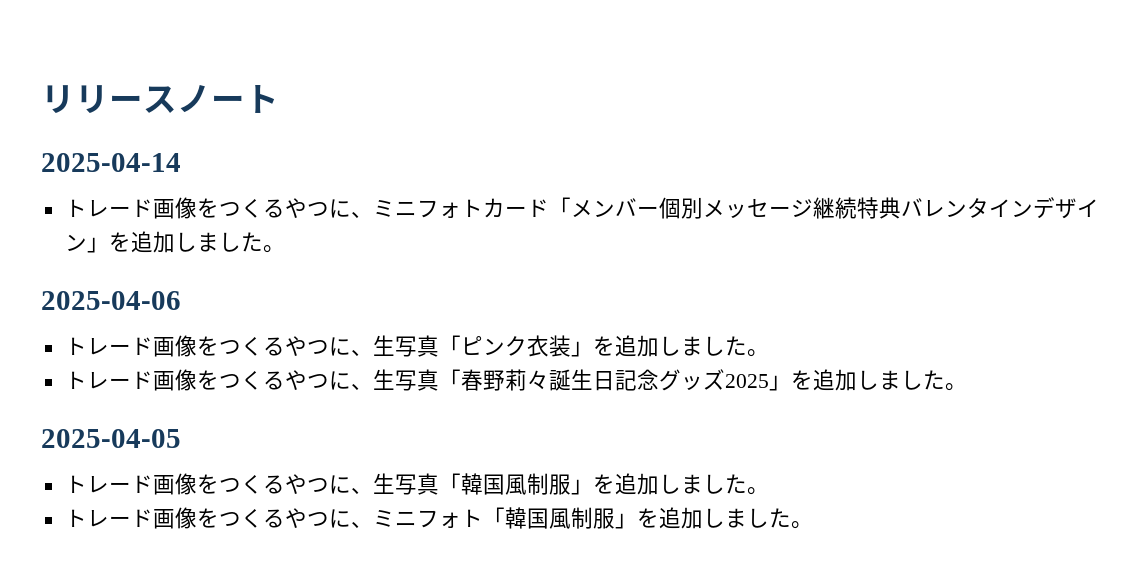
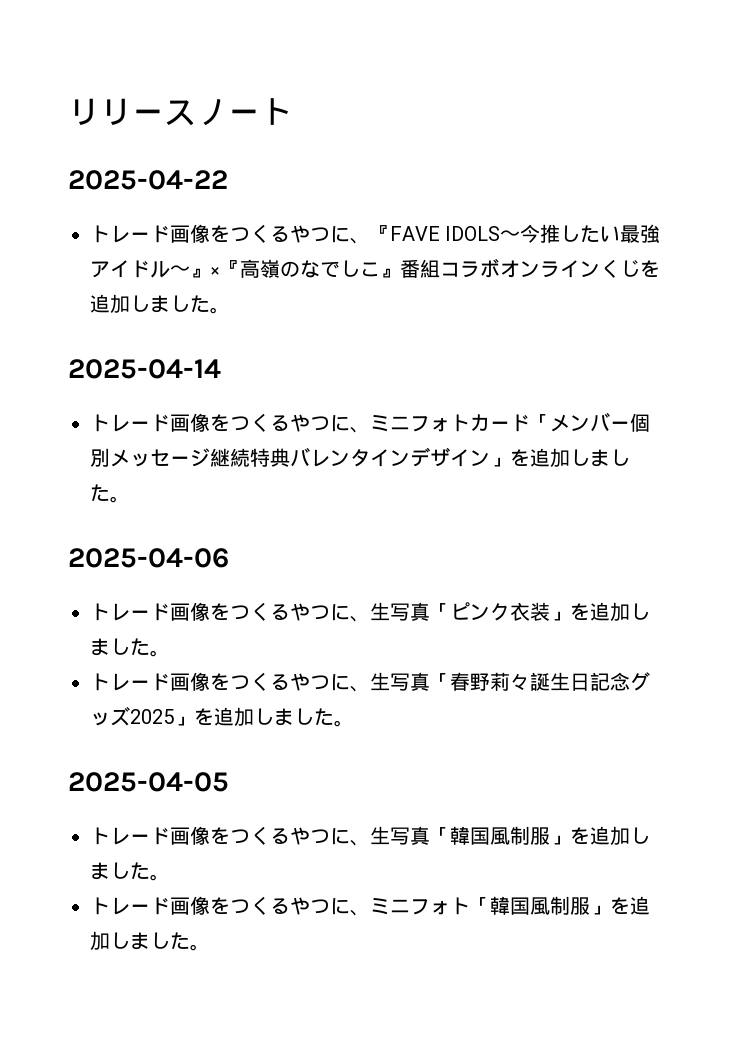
+ 2025-04-22
+ トレード画像をつくるやつに、『FAVE IDOLS〜今推したい最強アイドル〜』×『高嶺のなでしこ』番組コラボオンラインくじを追加しました。

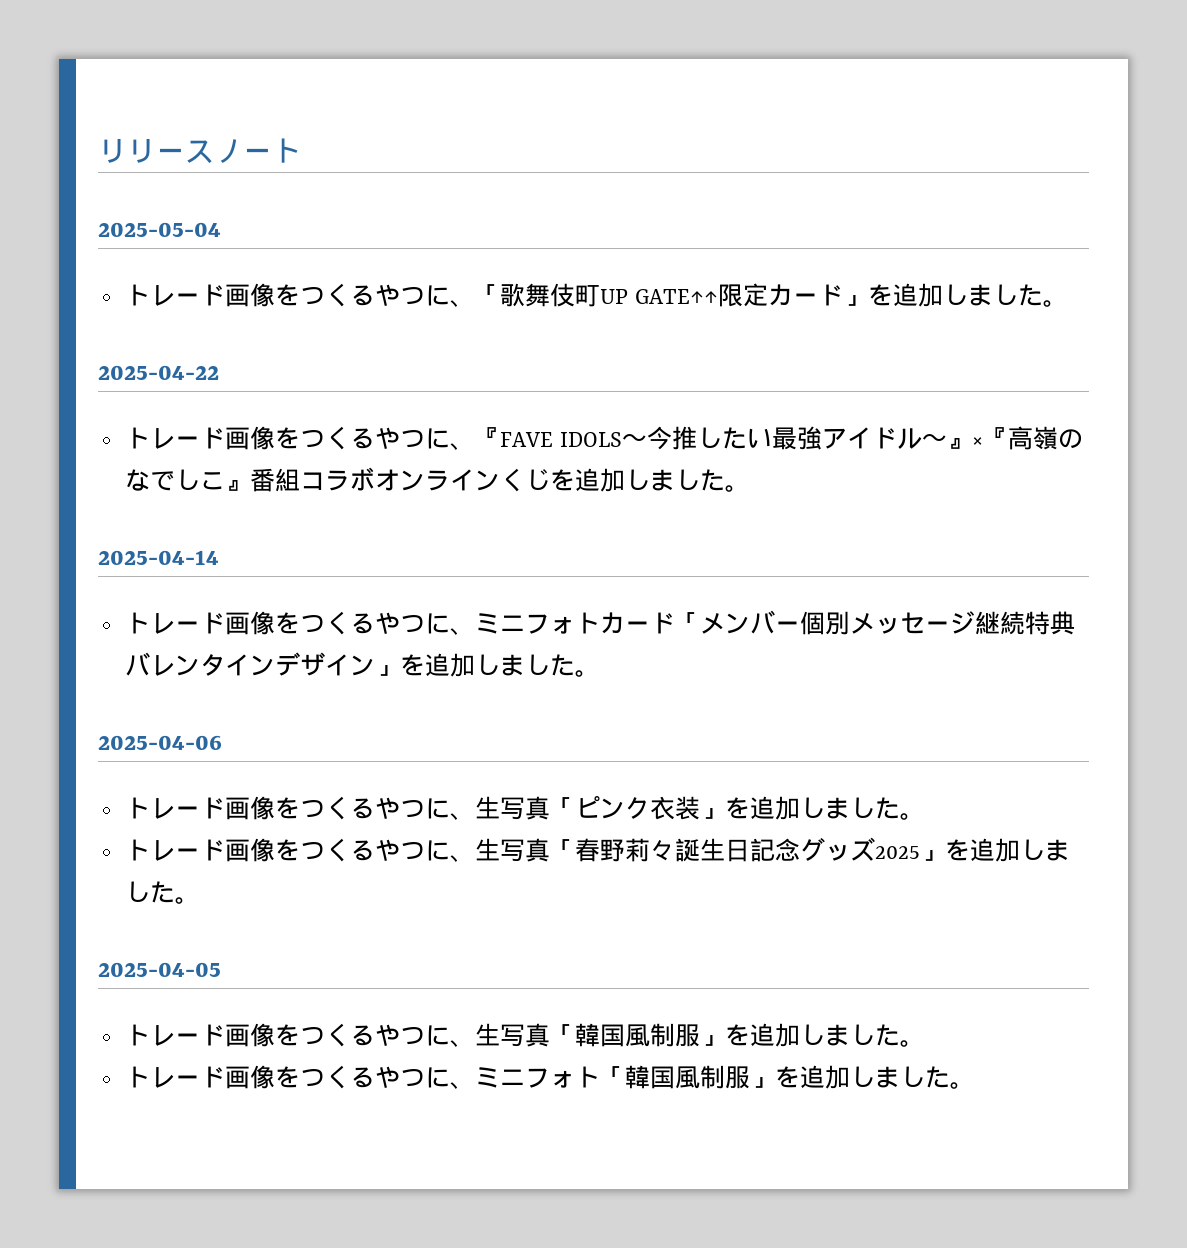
+ 2025-05-04
+ トレード画像をつくるやつに、「歌舞伎町UP GATE↑↑限定カード」を追加しました。

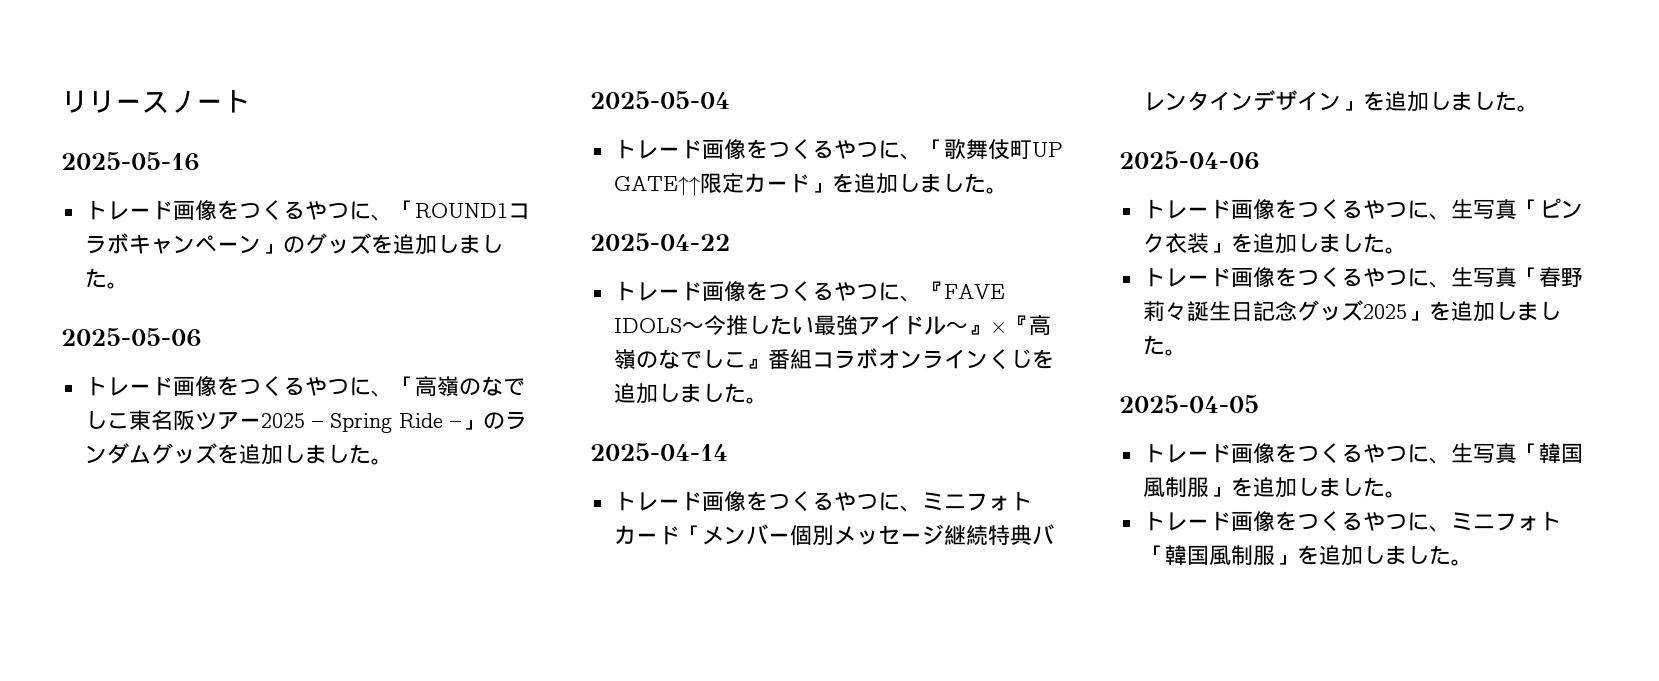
+ 2025-05-16
+ トレード画像をつくるやつに、「ROUND1コラボキャンペーン」のグッズを追加しました。
+ 2025-05-06
+ トレード画像をつくるやつに、「高嶺のなでしこ東名阪ツアー2025 – Spring Ride –」のランダムグッズを追加しました。

